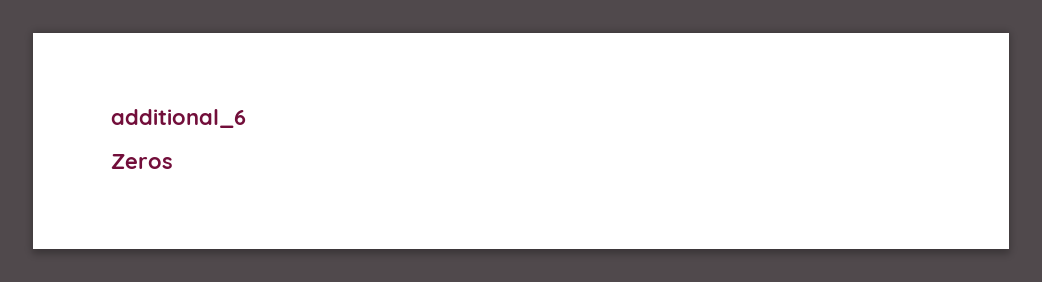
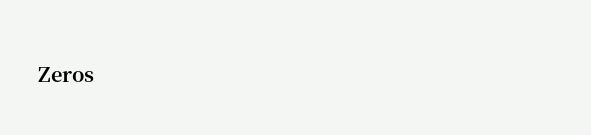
- additional_6

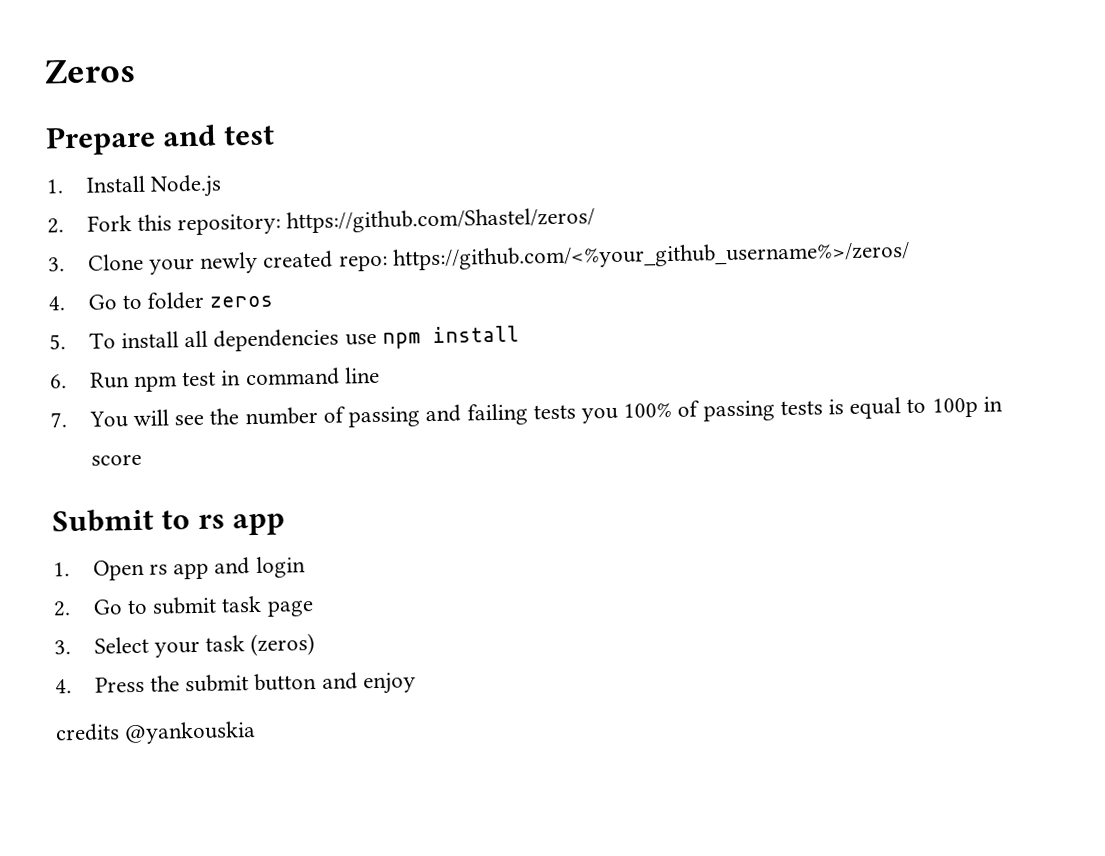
+ Prepare and test
+ 1. Install Node.js
+ 2. Fork this repository: https://github.com/Shastel/zeros/
+ 3. Clone your newly created repo: https://github.com/<%your_github_username%>/zeros/
+ 4. Go to folder zeros
+ 5. To install all dependencies use npm install
+ 6. Run npm test in command line
+ 7. You will see the number of passing and failing tests you 100% of passing tests is equal to 100p in score
+ Submit to rs app
+ 1. Open rs app and login
+ 2. Go to submit task page
+ 3. Select your task (zeros)
+ 4. Press the submit button and enjoy
+ credits @yankouskia

